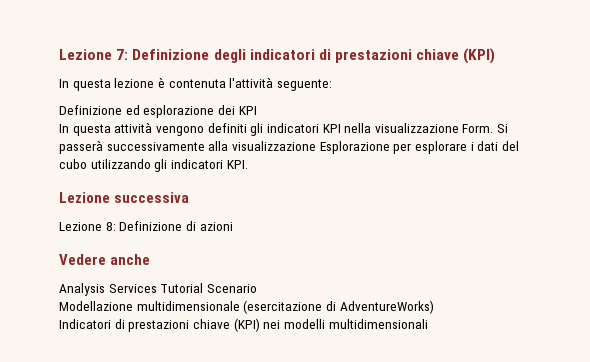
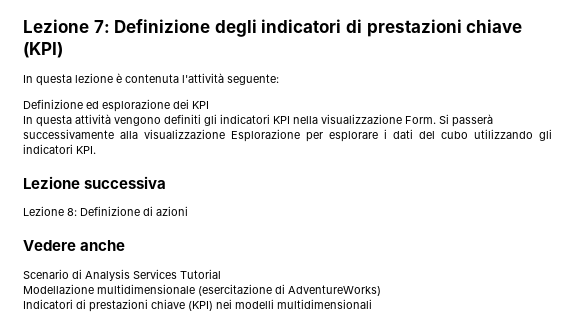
- Analysis Services Tutorial Scenario
+ Scenario di Analysis Services Tutorial

